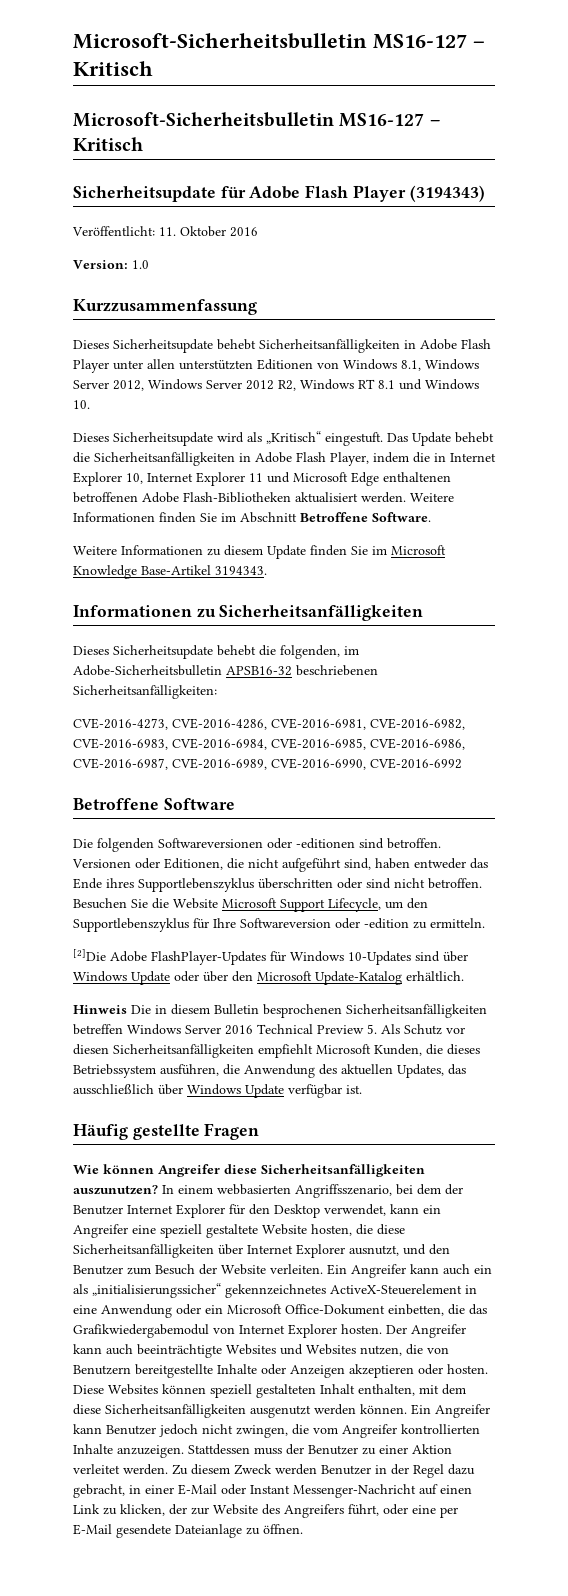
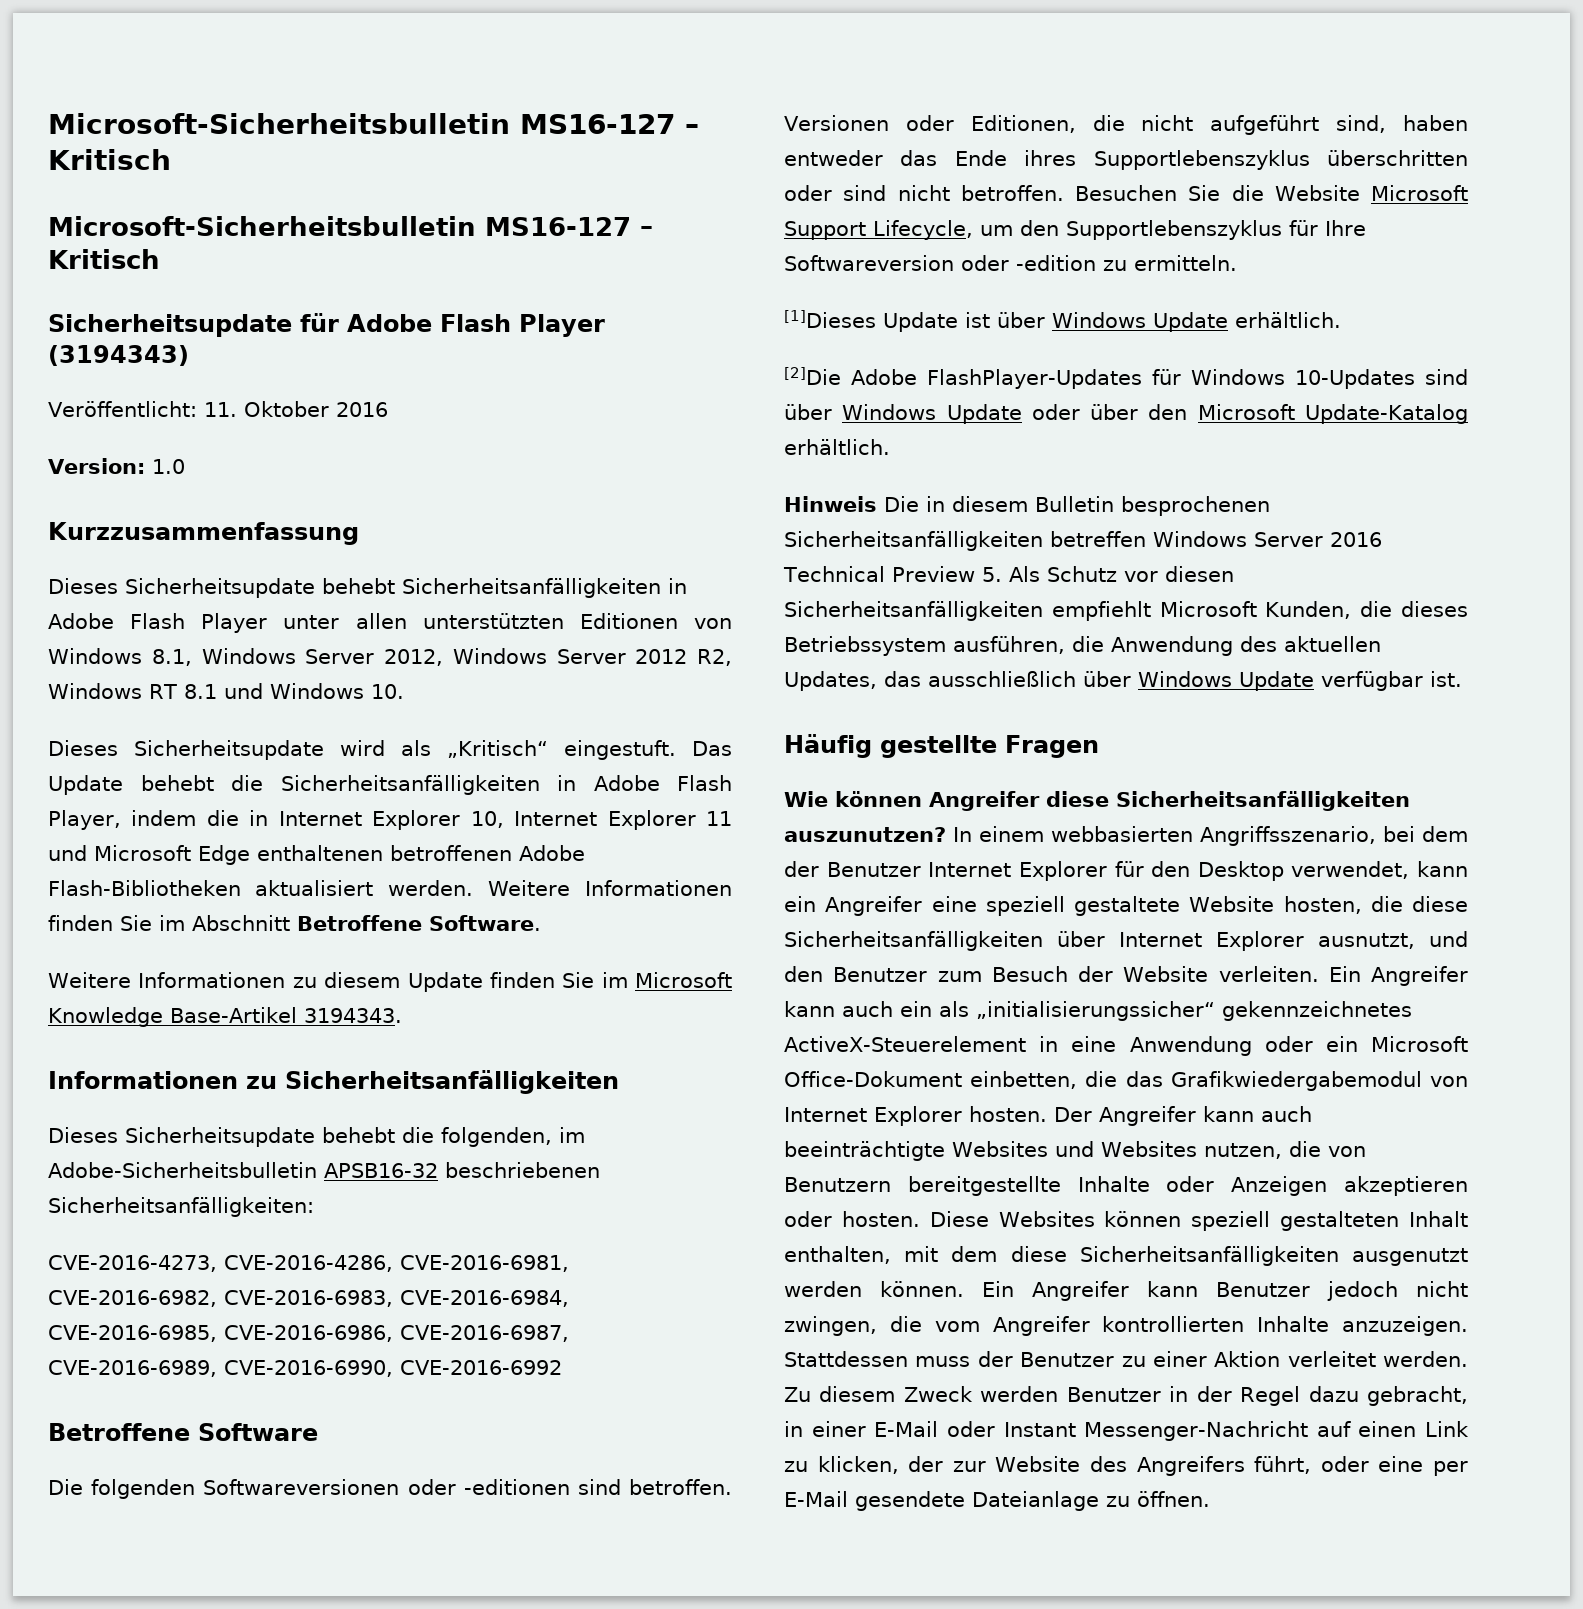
+ [1]Dieses Update ist über Windows Update erhältlich.

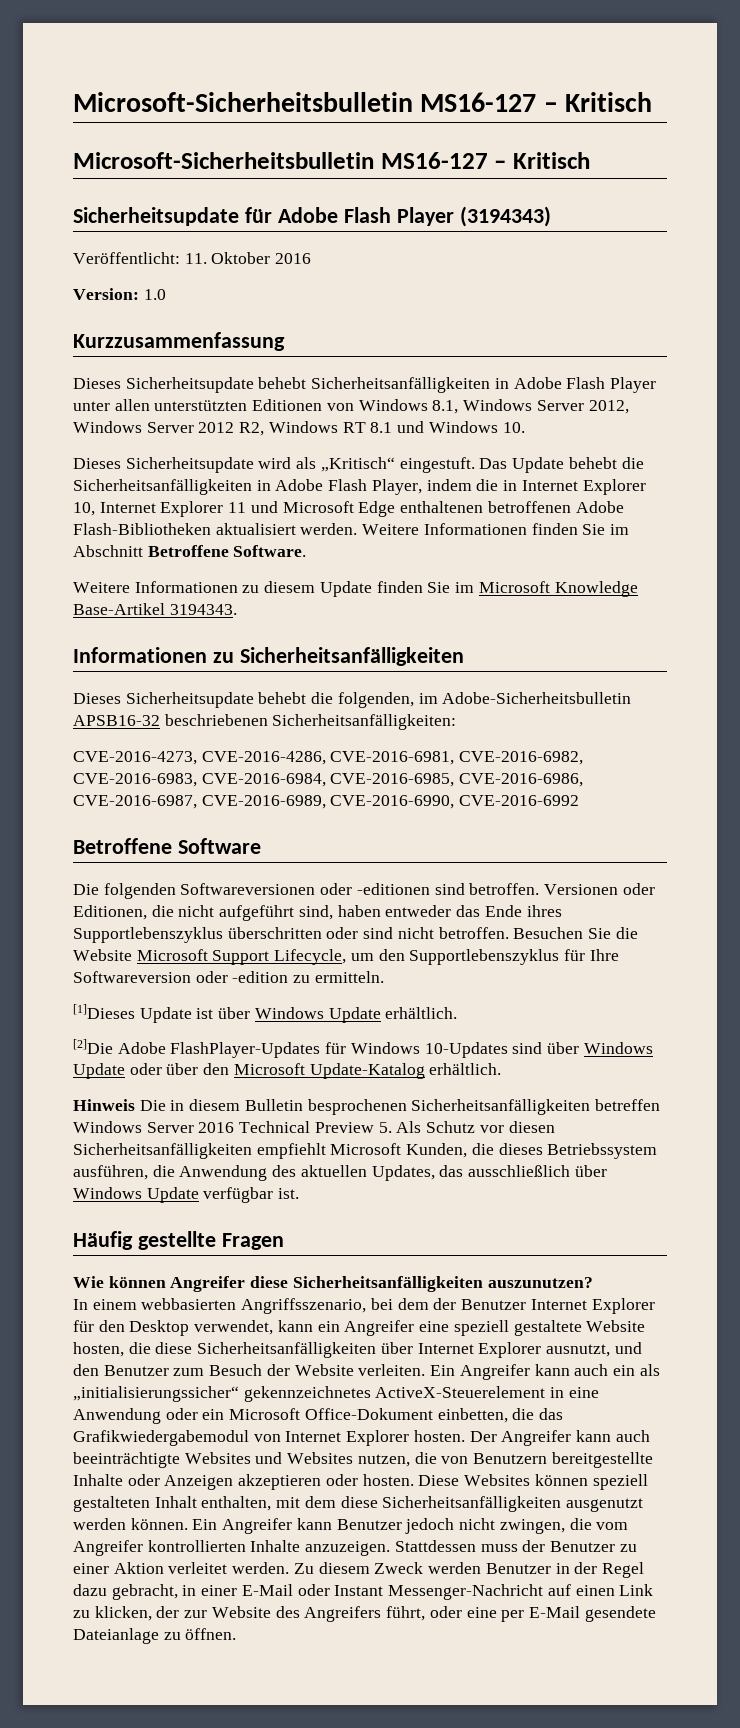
- Wie können Angreifer diese Sicherheitsanfälligkeiten auszunutzen? In einem webbasierten Angriffsszenario, bei dem der Benutzer Internet Explorer für den Desktop verwendet, kann ein Angreifer eine speziell gestaltete Website hosten, die diese Sicherheitsanfälligkeiten über Internet Explorer ausnutzt, und den Benutzer zum Besuch der Website verleiten.
+ Wie können Angreifer diese Sicherheitsanfälligkeiten auszunutzen?
+ In einem webbasierten Angriffsszenario, bei dem der Benutzer Internet Explorer für den Desktop verwendet, kann ein Angreifer eine speziell gestaltete Website hosten, die diese Sicherheitsanfälligkeiten über Internet Explorer ausnutzt, und den Benutzer zum Besuch der Website verleiten.

